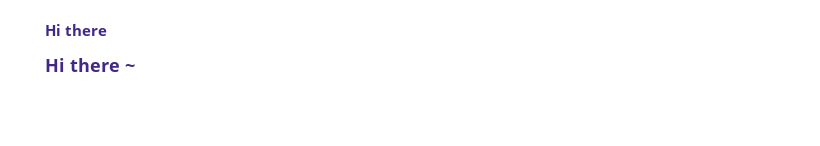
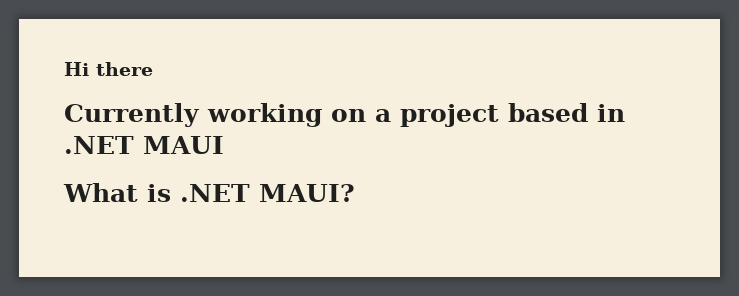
- Hi there ~
+ Currently working on a project based in .NET MAUI
+ What is .NET MAUI?

